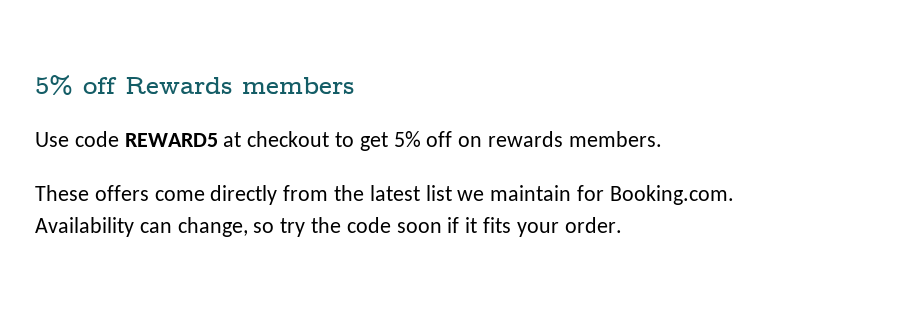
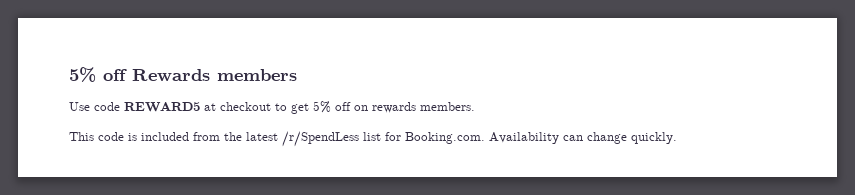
- These offers come directly from the latest list we maintain for Booking.com. Availability can change, so try the code soon if it fits your order.
+ This code is included from the latest /r/SpendLess list for Booking.com. Availability can change quickly.

